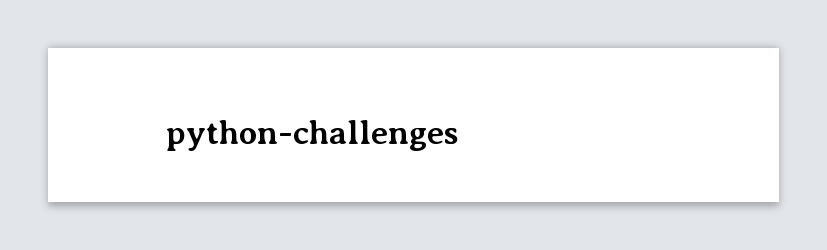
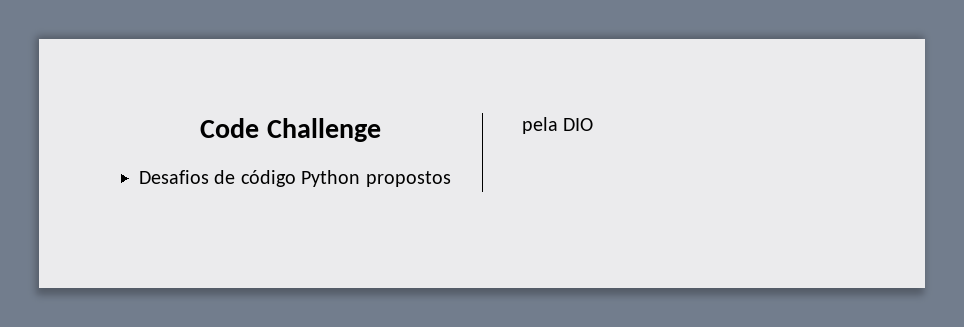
- python-challenges
+ Code Challenge
+ Desafios de código Python propostos pela DIO

